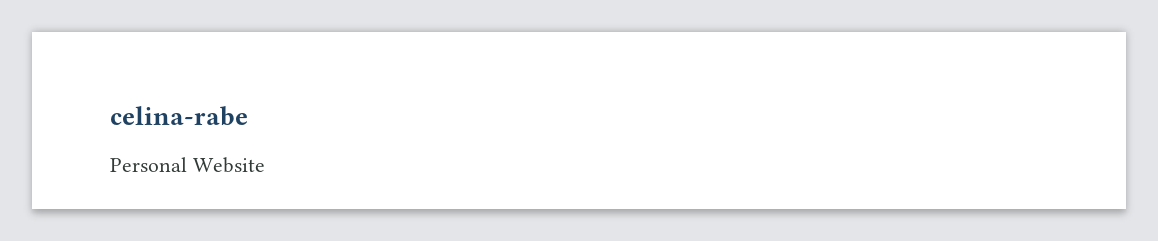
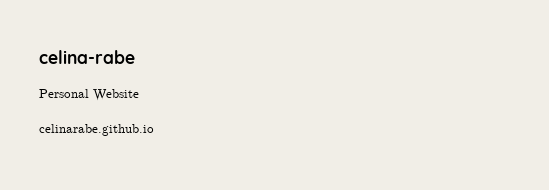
+ celinarabe.github.io

